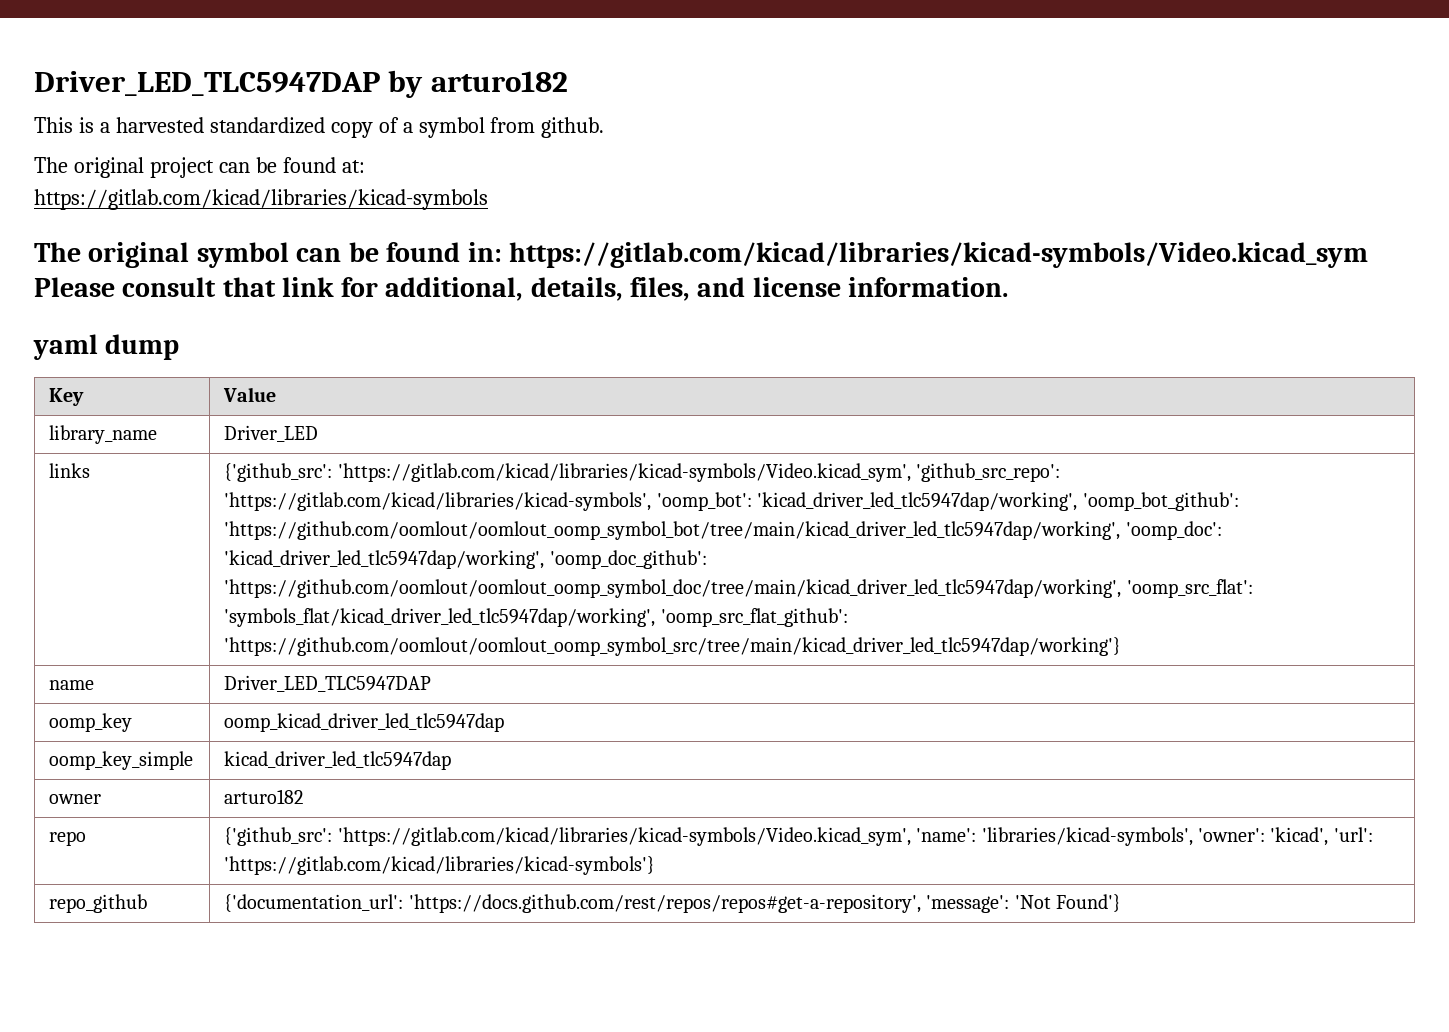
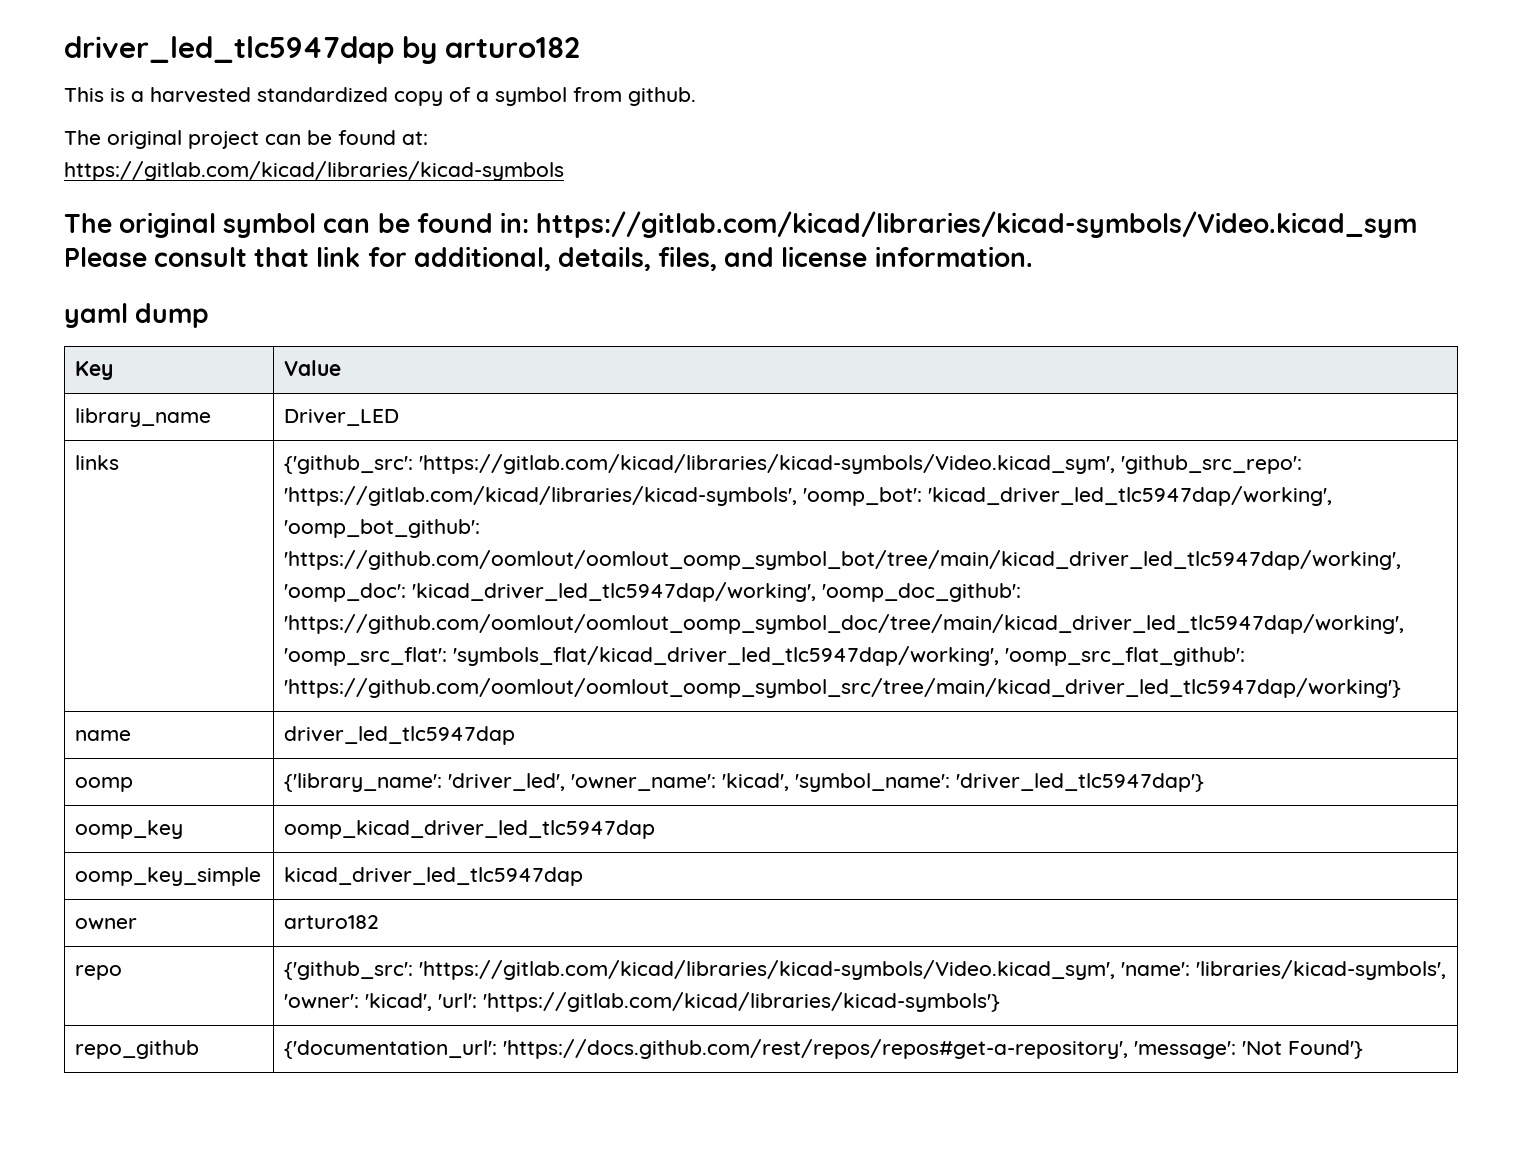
- Driver_LED_TLC5947DAP by arturo182
+ driver_led_tlc5947dap by arturo182
- name | Driver_LED_TLC5947DAP
+ name | driver_led_tlc5947dap
+ oomp | {'library_name': 'driver_led', 'owner_name': 'kicad', 'symbol_name': 'driver_led_tlc5947dap'}

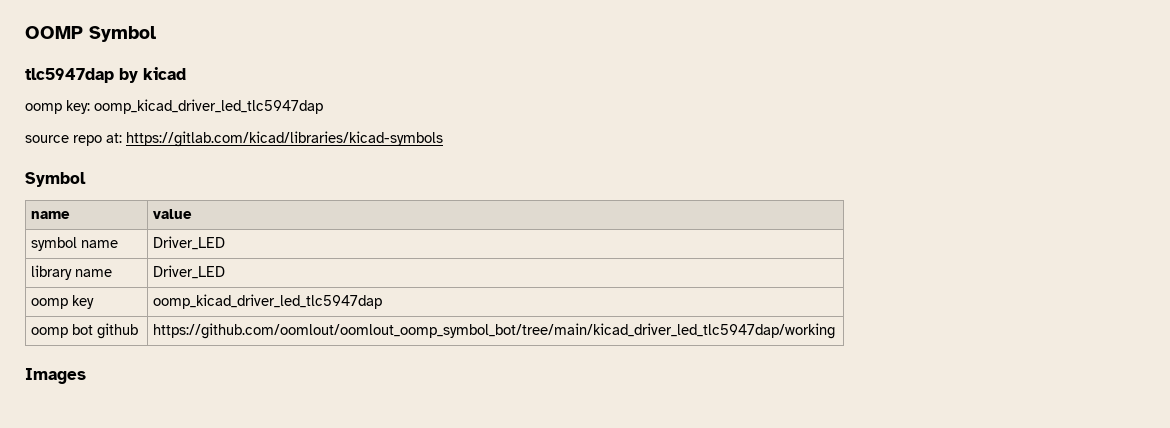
- driver_led_tlc5947dap by arturo182
- This is a harvested standardized copy of a symbol from github.
- The original project can be found at:
- https://gitlab.com/kicad/libraries/kicad-symbols
- The original symbol can be found in: https://gitlab.com/kicad/libraries/kicad-symbols/Video.kicad_sym Please consult that link for additional, details, files, and license information.
- yaml dump
- Key | Value
- library_name | Driver_LED
- links | {'github_src': 'https://gitlab.com/kicad/libraries/kicad-symbols/Video.kicad_sym', 'github_src_repo': 'https://gitlab.com/kicad/libraries/kicad-symbols', 'oomp_bot': 'kicad_driver_led_tlc5947dap/working', 'oomp_bot_github': 'https://github.com/oomlout/oomlout_oomp_symbol_bot/tree/main/kicad_driver_led_tlc5947dap/working', 'oomp_doc': 'kicad_driver_led_tlc5947dap/working', 'oomp_doc_github': 'https://github.com/oomlout/oomlout_oomp_symbol_doc/tree/main/kicad_driver_led_tlc5947dap/working', 'oomp_src_flat': 'symbols_flat/kicad_driver_led_tlc5947dap/working', 'oomp_src_flat_github': 'https://github.com/oomlout/oomlout_oomp_symbol_src/tree/main/kicad_driver_led_tlc5947dap/working'}
- name | driver_led_tlc5947dap
- oomp | {'library_name': 'driver_led', 'owner_name': 'kicad', 'symbol_name': 'driver_led_tlc5947dap'}
- oomp_key | oomp_kicad_driver_led_tlc5947dap
- oomp_key_simple | kicad_driver_led_tlc5947dap
- owner | arturo182
- repo | {'github_src': 'https://gitlab.com/kicad/libraries/kicad-symbols/Video.kicad_sym', 'name': 'libraries/kicad-symbols', 'owner': 'kicad', 'url': 'https://gitlab.com/kicad/libraries/kicad-symbols'}
- repo_github | {'documentation_url': 'https://docs.github.com/rest/repos/repos#get-a-repository', 'message': 'Not Found'}
+ OOMP Symbol
+ tlc5947dap by kicad
+ oomp key: oomp_kicad_driver_led_tlc5947dap
+ source repo at: https://gitlab.com/kicad/libraries/kicad-symbols
+ Symbol
+ name | value
+ symbol name | Driver_LED
+ library name | Driver_LED
+ oomp key | oomp_kicad_driver_led_tlc5947dap
+ oomp bot github | https://github.com/oomlout/oomlout_oomp_symbol_bot/tree/main/kicad_driver_led_tlc5947dap/working
+ Images

